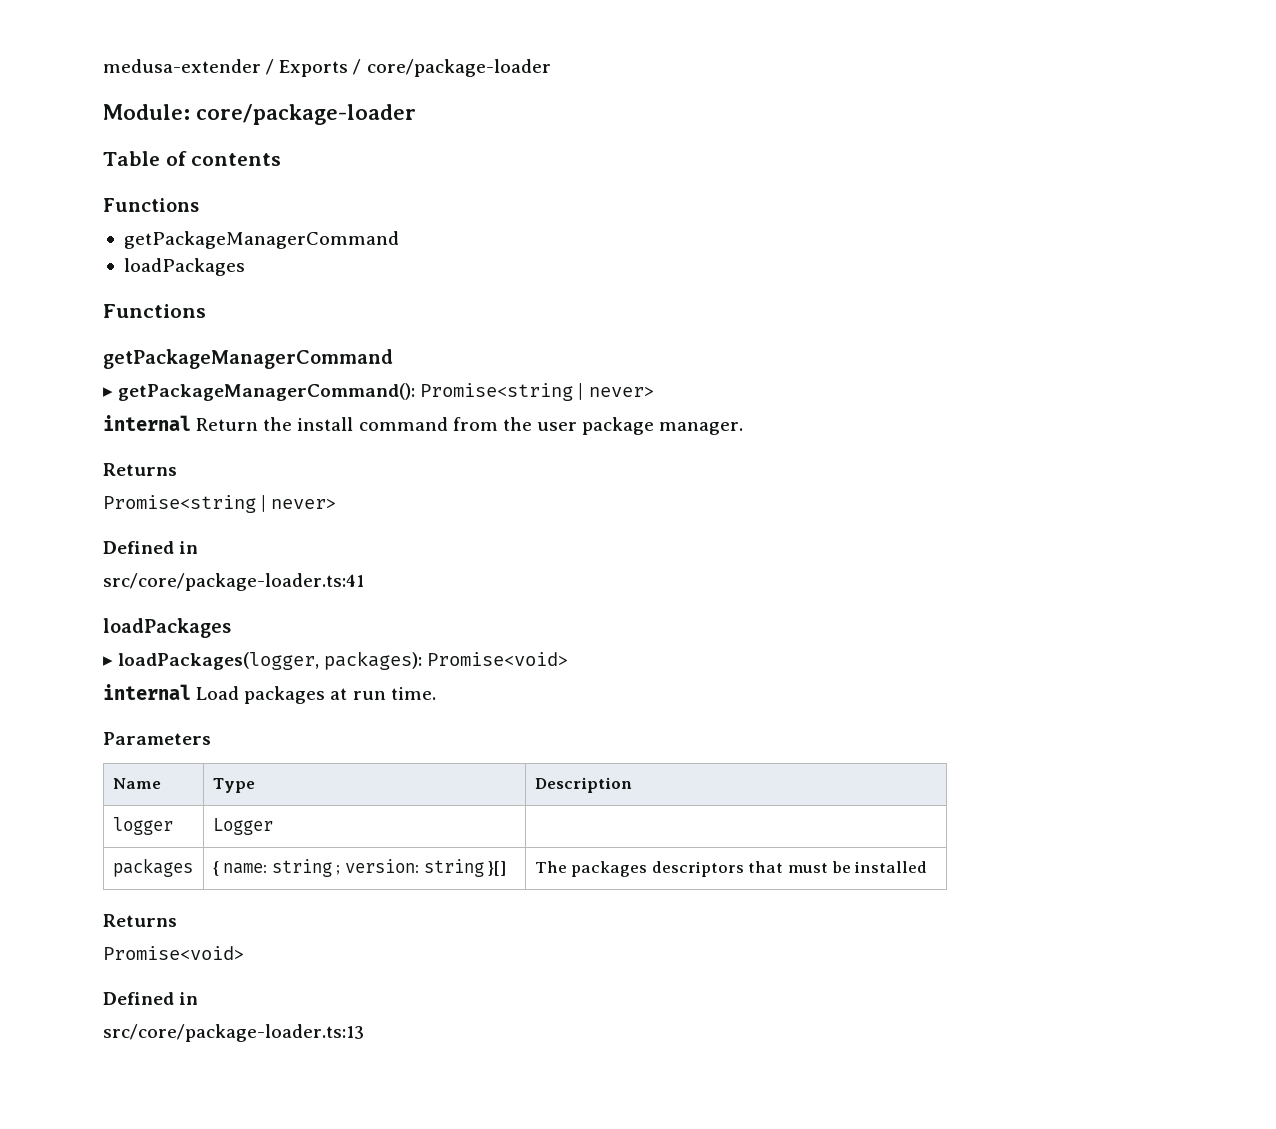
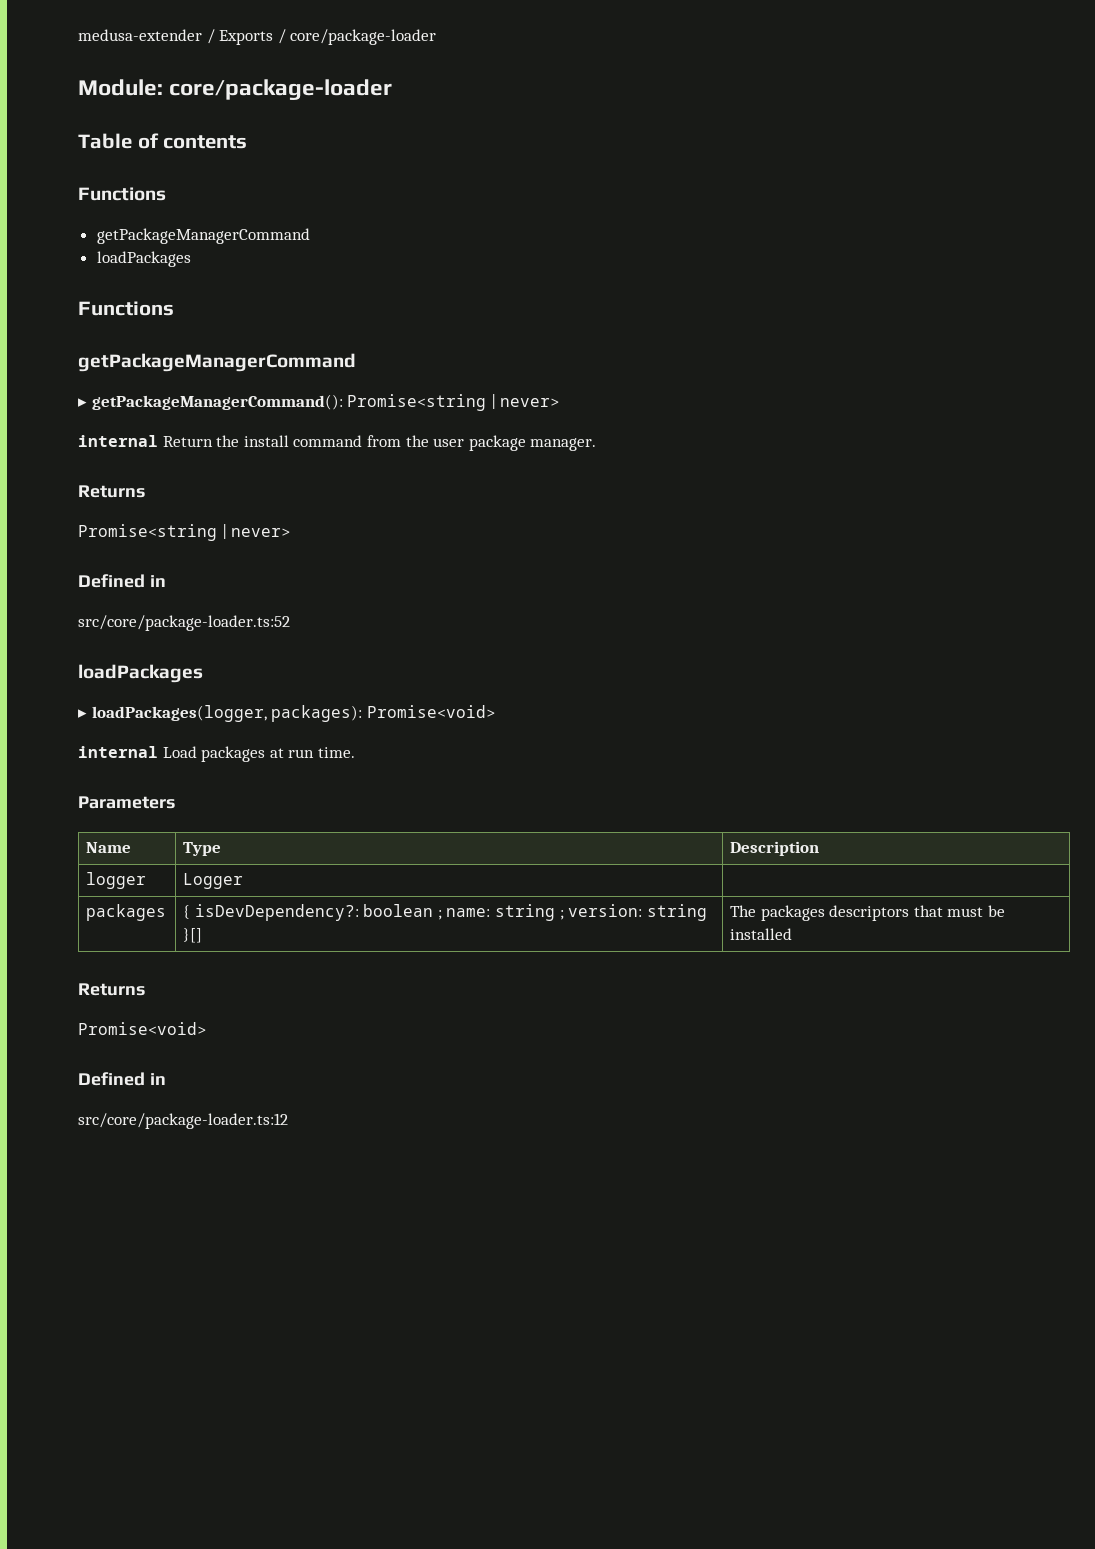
- src/core/package-loader.ts:41
+ src/core/package-loader.ts:52
- packages | { name: string ; version: string }[] | The packages descriptors that must be installed
+ packages | { isDevDependency?: boolean ; name: string ; version: string }[] | The packages descriptors that must be installed
- src/core/package-loader.ts:13
+ src/core/package-loader.ts:12

